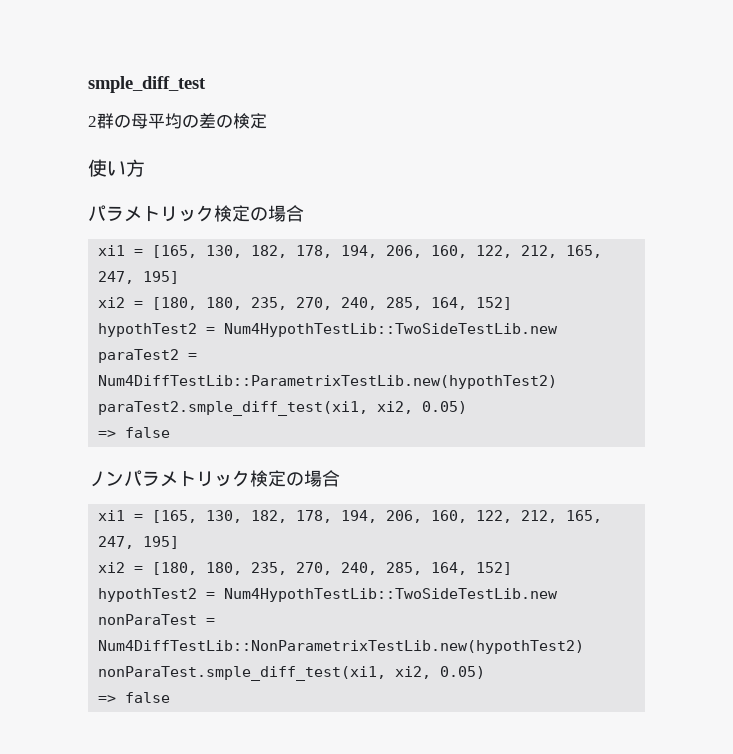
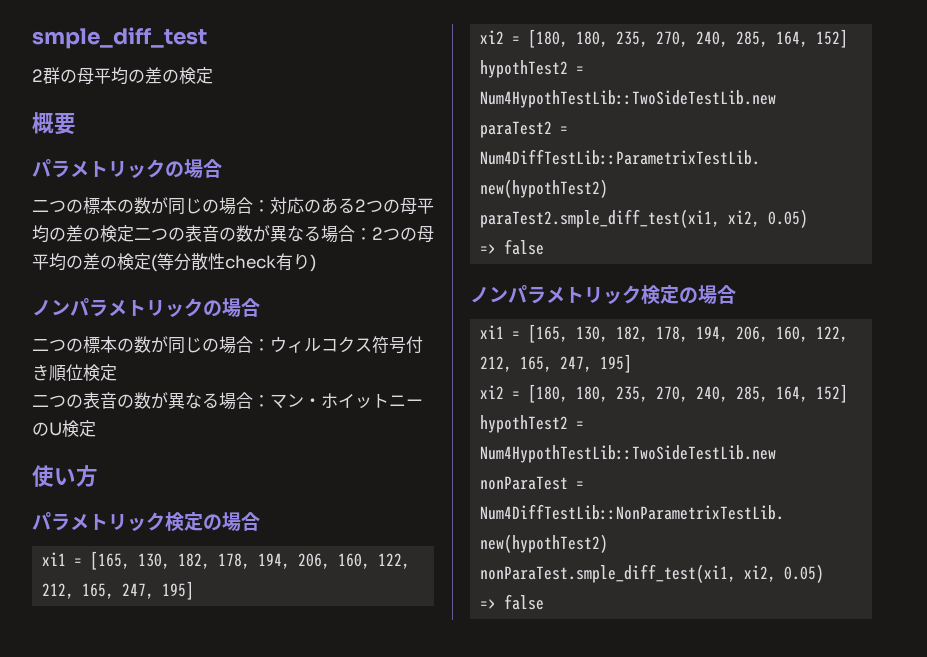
+ 概要
+ パラメトリックの場合
+ 二つの標本の数が同じの場合：対応のある2つの母平均の差の検定二つの表音の数が異なる場合：2つの母平均の差の検定(等分散性check有り)
+ ノンパラメトリックの場合
+ 二つの標本の数が同じの場合：ウィルコクス符号付き順位検定
+ 二つの表音の数が異なる場合：マン・ホイットニーのU検定

